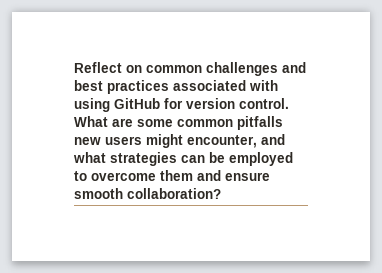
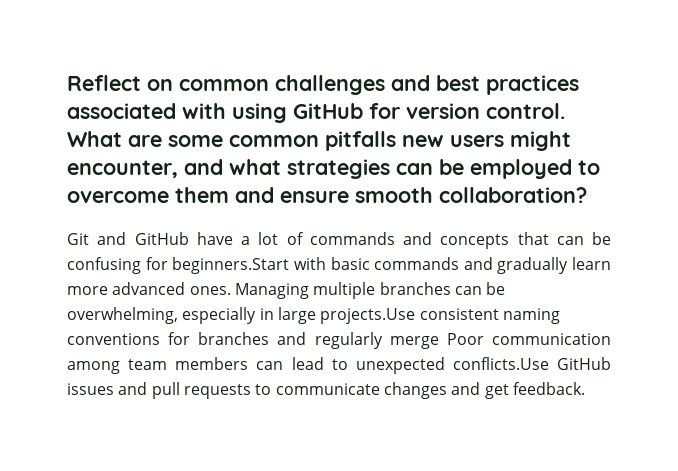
+ Git and GitHub have a lot of commands and concepts that can be confusing for beginners.Start with basic commands and gradually learn more advanced ones. Managing multiple branches can be overwhelming, especially in large projects.Use consistent naming conventions for branches and regularly merge Poor communication among team members can lead to unexpected conflicts.Use GitHub issues and pull requests to communicate changes and get feedback.

